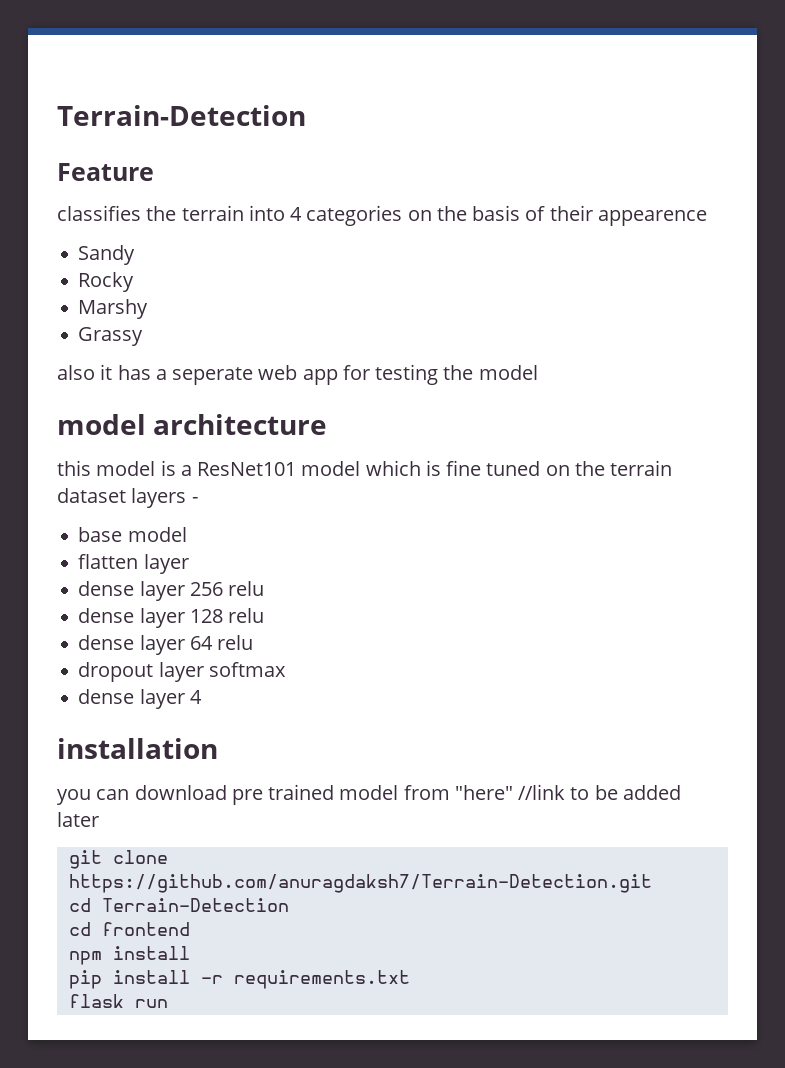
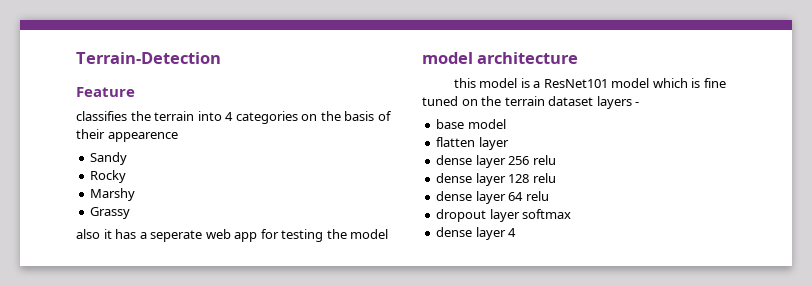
- installation
- you can download pre trained model from "here" //link to be added later
- git clone https://github.com/anuragdaksh7/Terrain-Detection.git
- cd Terrain-Detection
- cd frontend
- npm install
- pip install -r requirements.txt
- flask run

